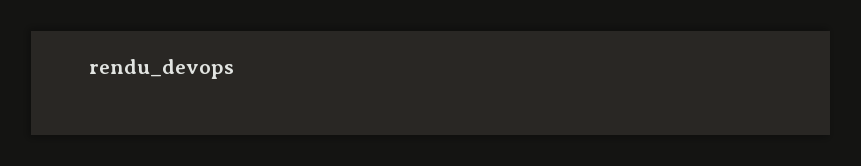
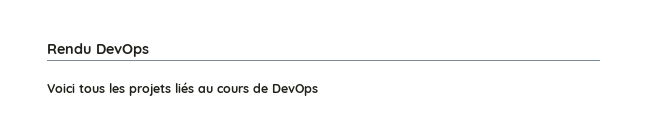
- rendu_devops
+ Rendu DevOps
+ Voici tous les projets liés au cours de DevOps

